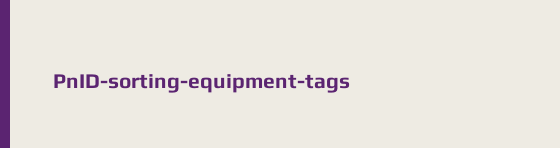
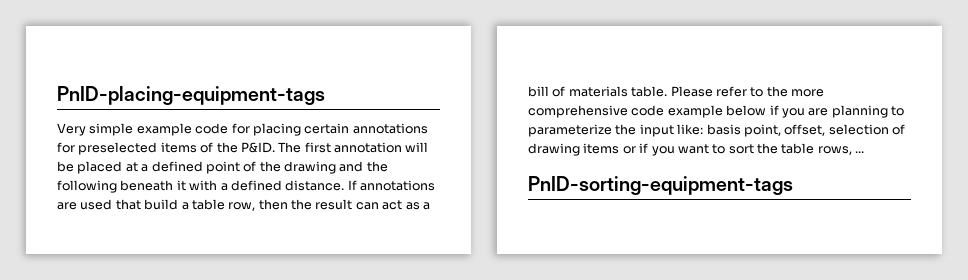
+ PnID-placing-equipment-tags
+ Very simple example code for placing certain annotations for preselected items of the P&ID. The first annotation will be placed at a defined point of the drawing and the following beneath it with a defined distance. If annotations are used that build a table row, then the result can act as a bill of materials table. Please refer to the more comprehensive code example below if you are planning to parameterize the input like: basis point, offset, selection of drawing items or if you want to sort the table rows, ...

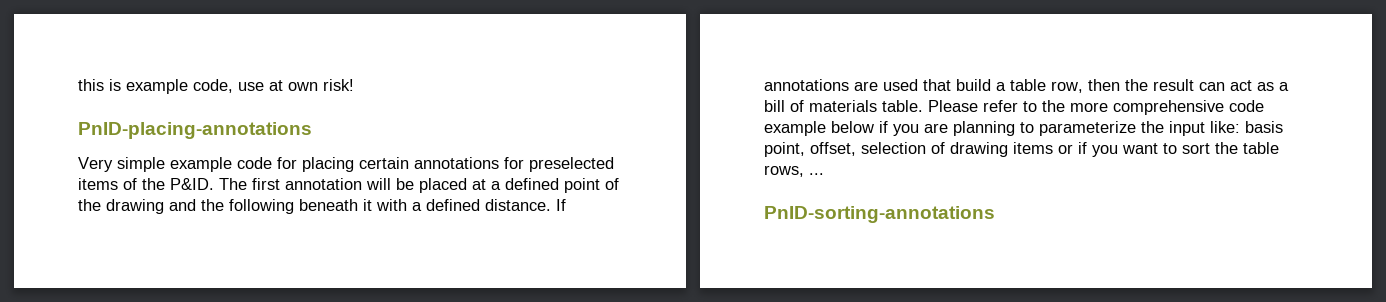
- PnID-placing-equipment-tags
+ this is example code, use at own risk!
+ PnID-placing-annotations
- PnID-sorting-equipment-tags
+ PnID-sorting-annotations

